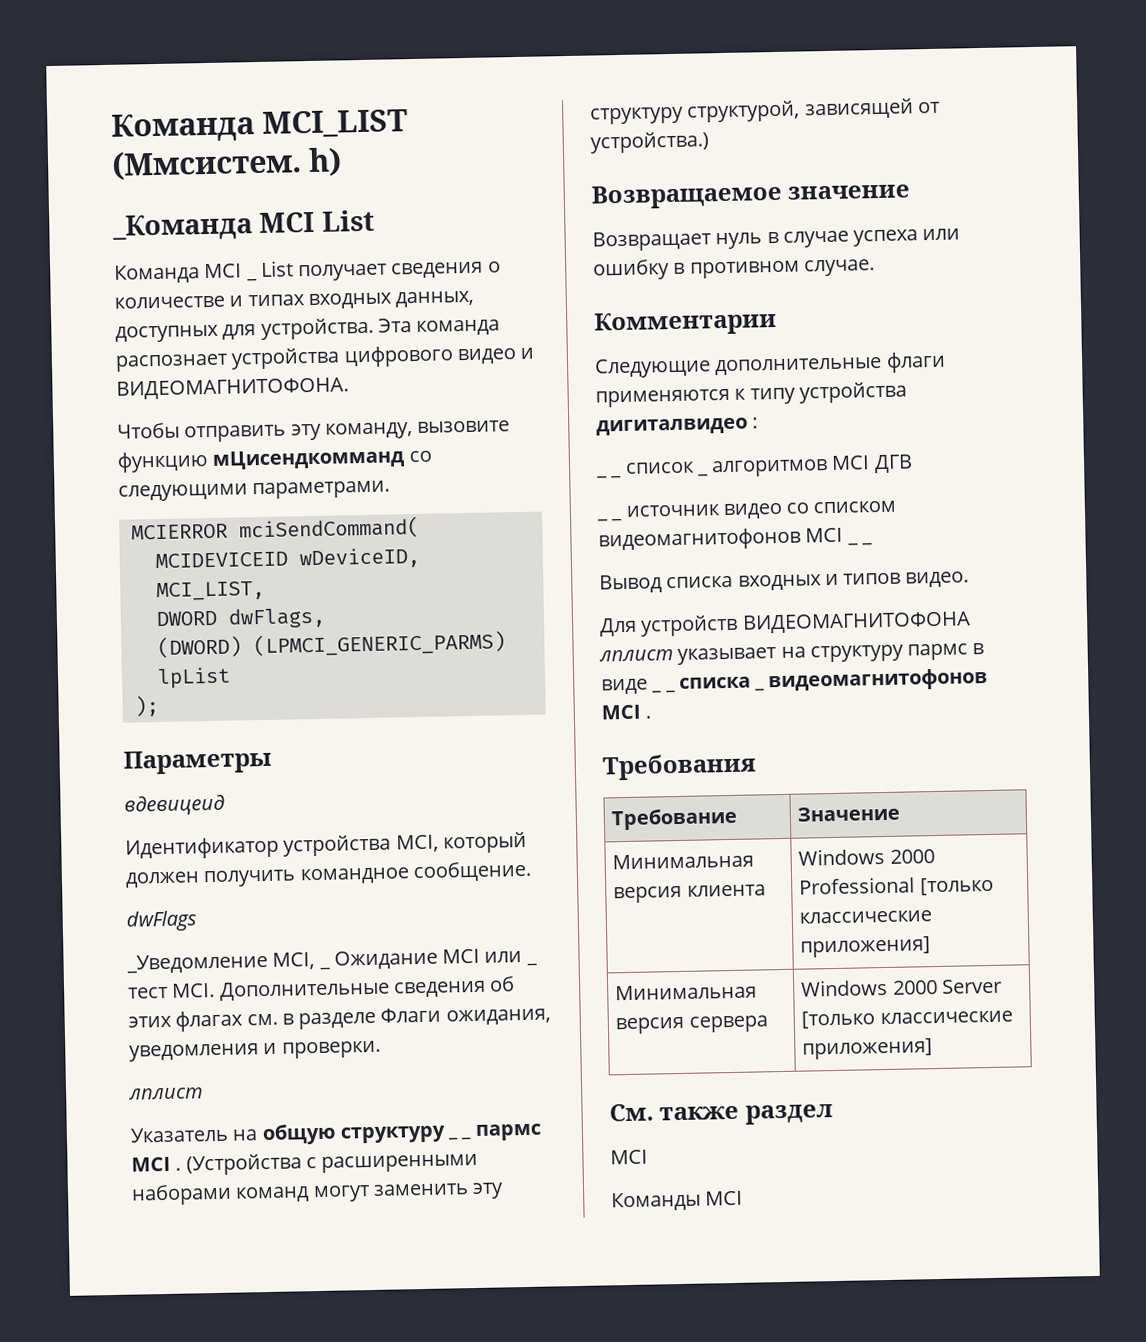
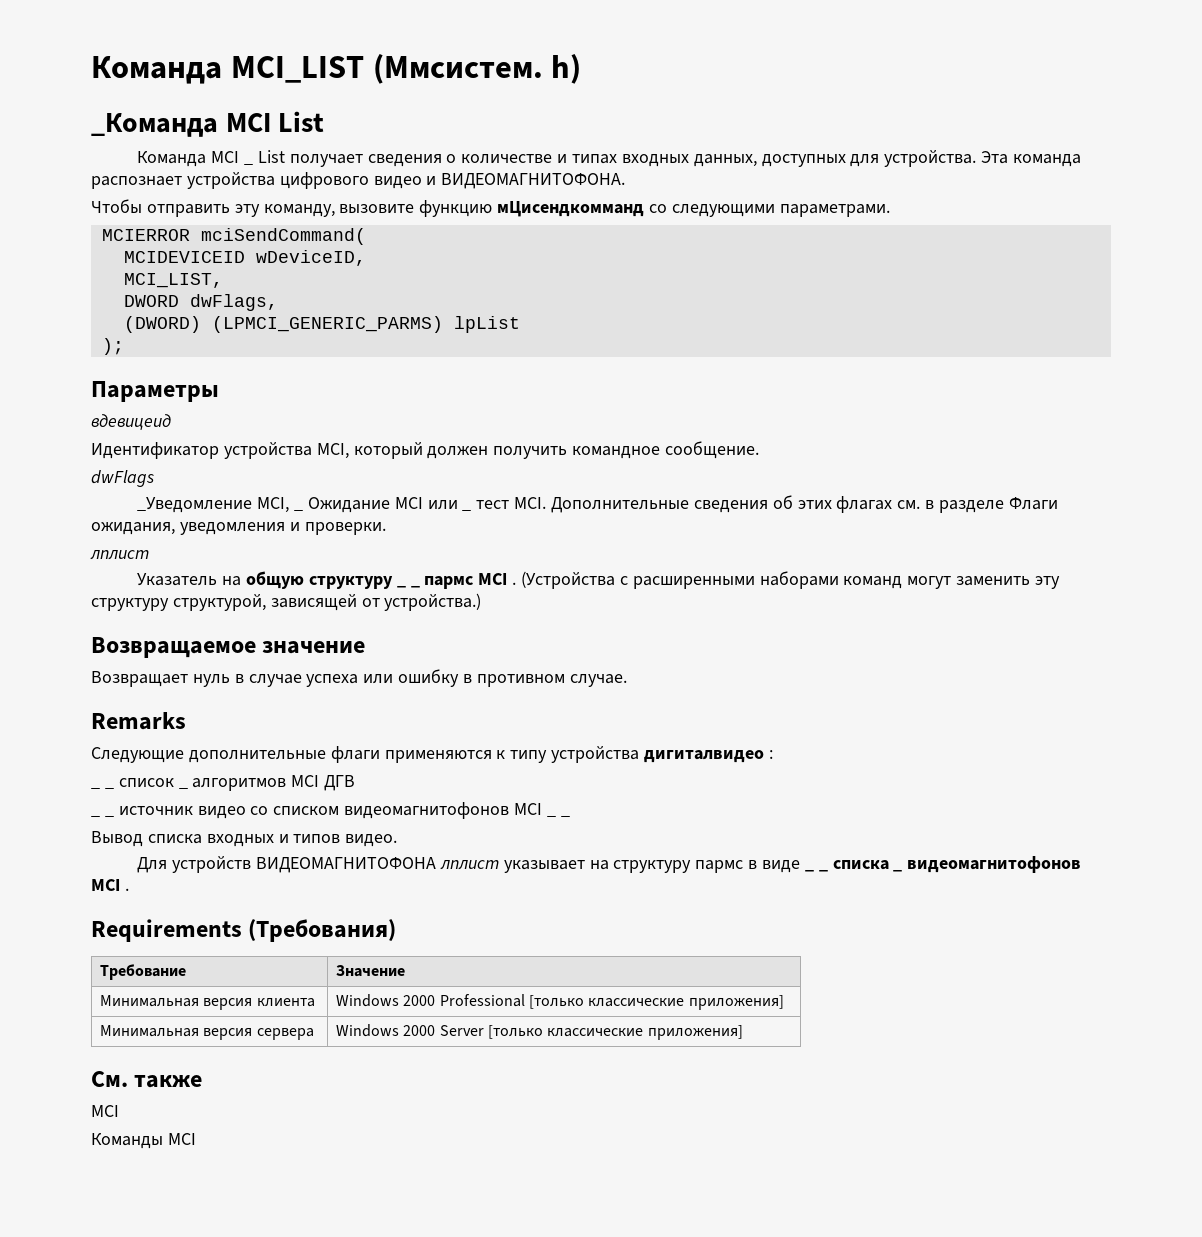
- Комментарии
+ Remarks
- Требования
+ Requirements (Требования)
- См. также раздел
+ См. также

